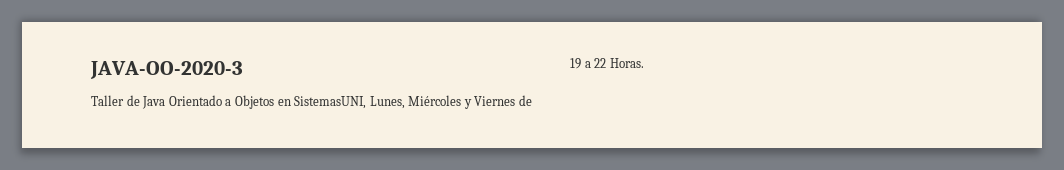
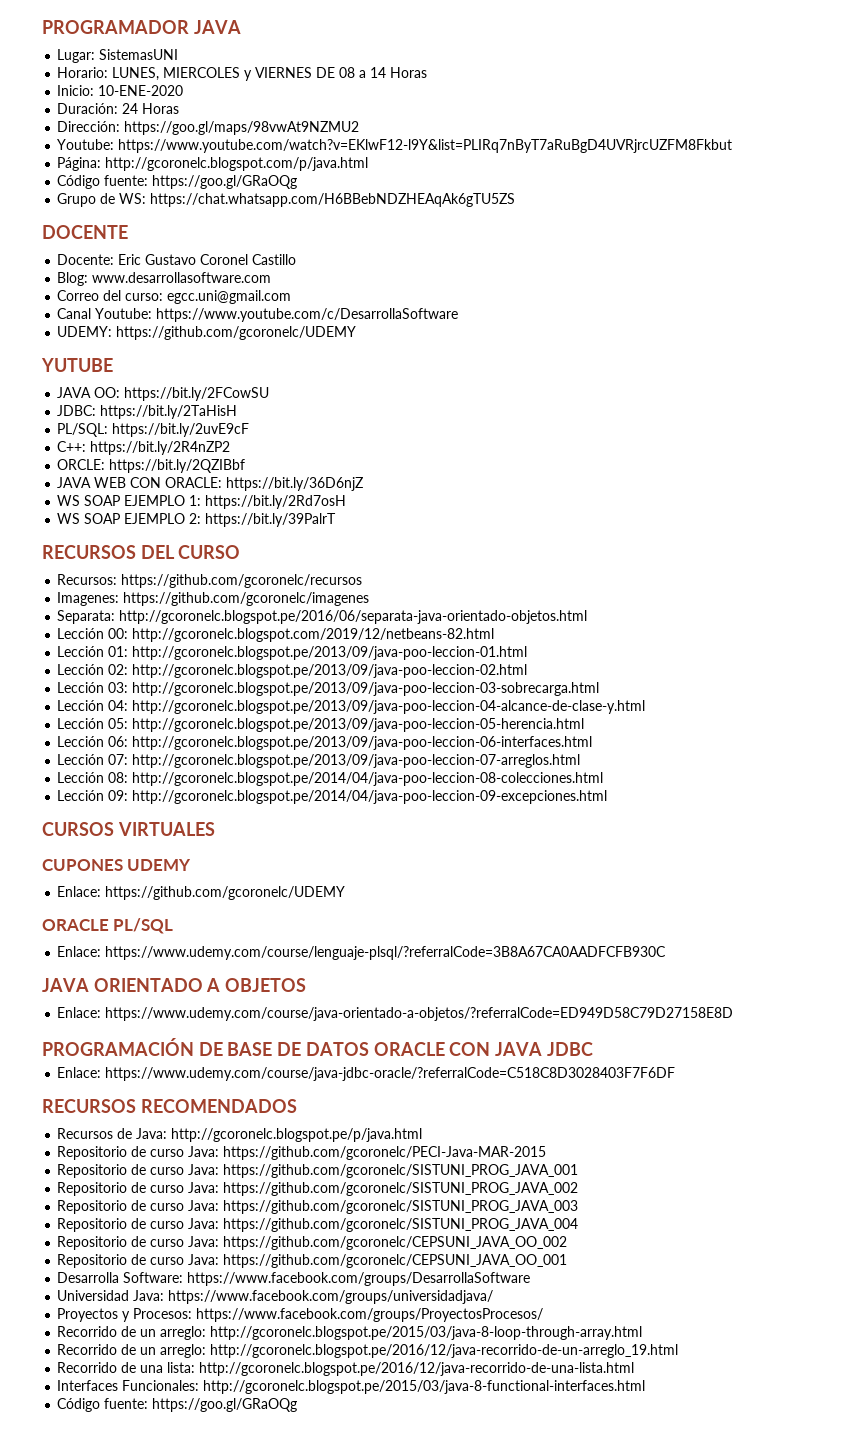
- JAVA-OO-2020-3
- Taller de Java Orientado a Objetos en SistemasUNI, Lunes, Miércoles y Viernes de 19 a 22 Horas.
+ PROGRAMADOR JAVA
+ Lugar: SistemasUNI
+ Horario: LUNES, MIERCOLES y VIERNES DE 08 a 14 Horas
+ Inicio: 10-ENE-2020
+ Duración: 24 Horas
+ Dirección: https://goo.gl/maps/98vwAt9NZMU2
+ Youtube: https://www.youtube.com/watch?v=EKlwF12-l9Y&list=PLIRq7nByT7aRuBgD4UVRjrcUZFM8Fkbut
+ Página: http://gcoronelc.blogspot.com/p/java.html
+ Código fuente: https://goo.gl/GRaOQg
+ Grupo de WS: https://chat.whatsapp.com/H6BBebNDZHEAqAk6gTU5ZS
+ DOCENTE
+ Docente: Eric Gustavo Coronel Castillo
+ Blog: www.desarrollasoftware.com
+ Correo del curso: egcc.uni@gmail.com
+ Canal Youtube: https://www.youtube.com/c/DesarrollaSoftware
+ UDEMY: https://github.com/gcoronelc/UDEMY
+ YUTUBE
+ JAVA OO: https://bit.ly/2FCowSU
+ JDBC: https://bit.ly/2TaHisH
+ PL/SQL: https://bit.ly/2uvE9cF
+ C++: https://bit.ly/2R4nZP2
+ ORCLE: https://bit.ly/2QZIBbf
+ JAVA WEB CON ORACLE: https://bit.ly/36D6njZ
+ WS SOAP EJEMPLO 1: https://bit.ly/2Rd7osH
+ WS SOAP EJEMPLO 2: https://bit.ly/39PalrT
+ RECURSOS DEL CURSO
+ Recursos: https://github.com/gcoronelc/recursos
+ Imagenes: https://github.com/gcoronelc/imagenes
+ Separata: http://gcoronelc.blogspot.pe/2016/06/separata-java-orientado-objetos.html
+ Lección 00: http://gcoronelc.blogspot.com/2019/12/netbeans-82.html
+ Lección 01: http://gcoronelc.blogspot.pe/2013/09/java-poo-leccion-01.html
+ Lección 02: http://gcoronelc.blogspot.pe/2013/09/java-poo-leccion-02.html
+ Lección 03: http://gcoronelc.blogspot.pe/2013/09/java-poo-leccion-03-sobrecarga.html
+ Lección 04: http://gcoronelc.blogspot.pe/2013/09/java-poo-leccion-04-alcance-de-clase-y.html
+ Lección 05: http://gcoronelc.blogspot.pe/2013/09/java-poo-leccion-05-herencia.html
+ Lección 06: http://gcoronelc.blogspot.pe/2013/09/java-poo-leccion-06-interfaces.html
+ Lección 07: http://gcoronelc.blogspot.pe/2013/09/java-poo-leccion-07-arreglos.html
+ Lección 08: http://gcoronelc.blogspot.pe/2014/04/java-poo-leccion-08-colecciones.html
+ Lección 09: http://gcoronelc.blogspot.pe/2014/04/java-poo-leccion-09-excepciones.html
+ CURSOS VIRTUALES
+ CUPONES UDEMY
+ Enlace: https://github.com/gcoronelc/UDEMY
+ ORACLE PL/SQL
+ Enlace: https://www.udemy.com/course/lenguaje-plsql/?referralCode=3B8A67CA0AADFCFB930C
+ JAVA ORIENTADO A OBJETOS
+ Enlace: https://www.udemy.com/course/java-orientado-a-objetos/?referralCode=ED949D58C79D27158E8D
+ PROGRAMACIÓN DE BASE DE DATOS ORACLE CON JAVA JDBC
+ Enlace: https://www.udemy.com/course/java-jdbc-oracle/?referralCode=C518C8D3028403F7F6DF
+ RECURSOS RECOMENDADOS
+ Recursos de Java: http://gcoronelc.blogspot.pe/p/java.html
+ Repositorio de curso Java: https://github.com/gcoronelc/PECI-Java-MAR-2015
+ Repositorio de curso Java: https://github.com/gcoronelc/SISTUNI_PROG_JAVA_001
+ Repositorio de curso Java: https://github.com/gcoronelc/SISTUNI_PROG_JAVA_002
+ Repositorio de curso Java: https://github.com/gcoronelc/SISTUNI_PROG_JAVA_003
+ Repositorio de curso Java: https://github.com/gcoronelc/SISTUNI_PROG_JAVA_004
+ Repositorio de curso Java: https://github.com/gcoronelc/CEPSUNI_JAVA_OO_002
+ Repositorio de curso Java: https://github.com/gcoronelc/CEPSUNI_JAVA_OO_001
+ Desarrolla Software: https://www.facebook.com/groups/DesarrollaSoftware
+ Universidad Java: https://www.facebook.com/groups/universidadjava/
+ Proyectos y Procesos: https://www.facebook.com/groups/ProyectosProcesos/
+ Recorrido de un arreglo: http://gcoronelc.blogspot.pe/2015/03/java-8-loop-through-array.html
+ Recorrido de un arreglo: http://gcoronelc.blogspot.pe/2016/12/java-recorrido-de-un-arreglo_19.html
+ Recorrido de una lista: http://gcoronelc.blogspot.pe/2016/12/java-recorrido-de-una-lista.html
+ Interfaces Funcionales: http://gcoronelc.blogspot.pe/2015/03/java-8-functional-interfaces.html
+ Código fuente: https://goo.gl/GRaOQg

